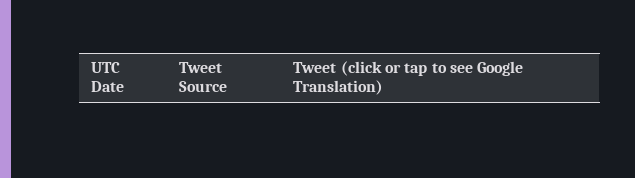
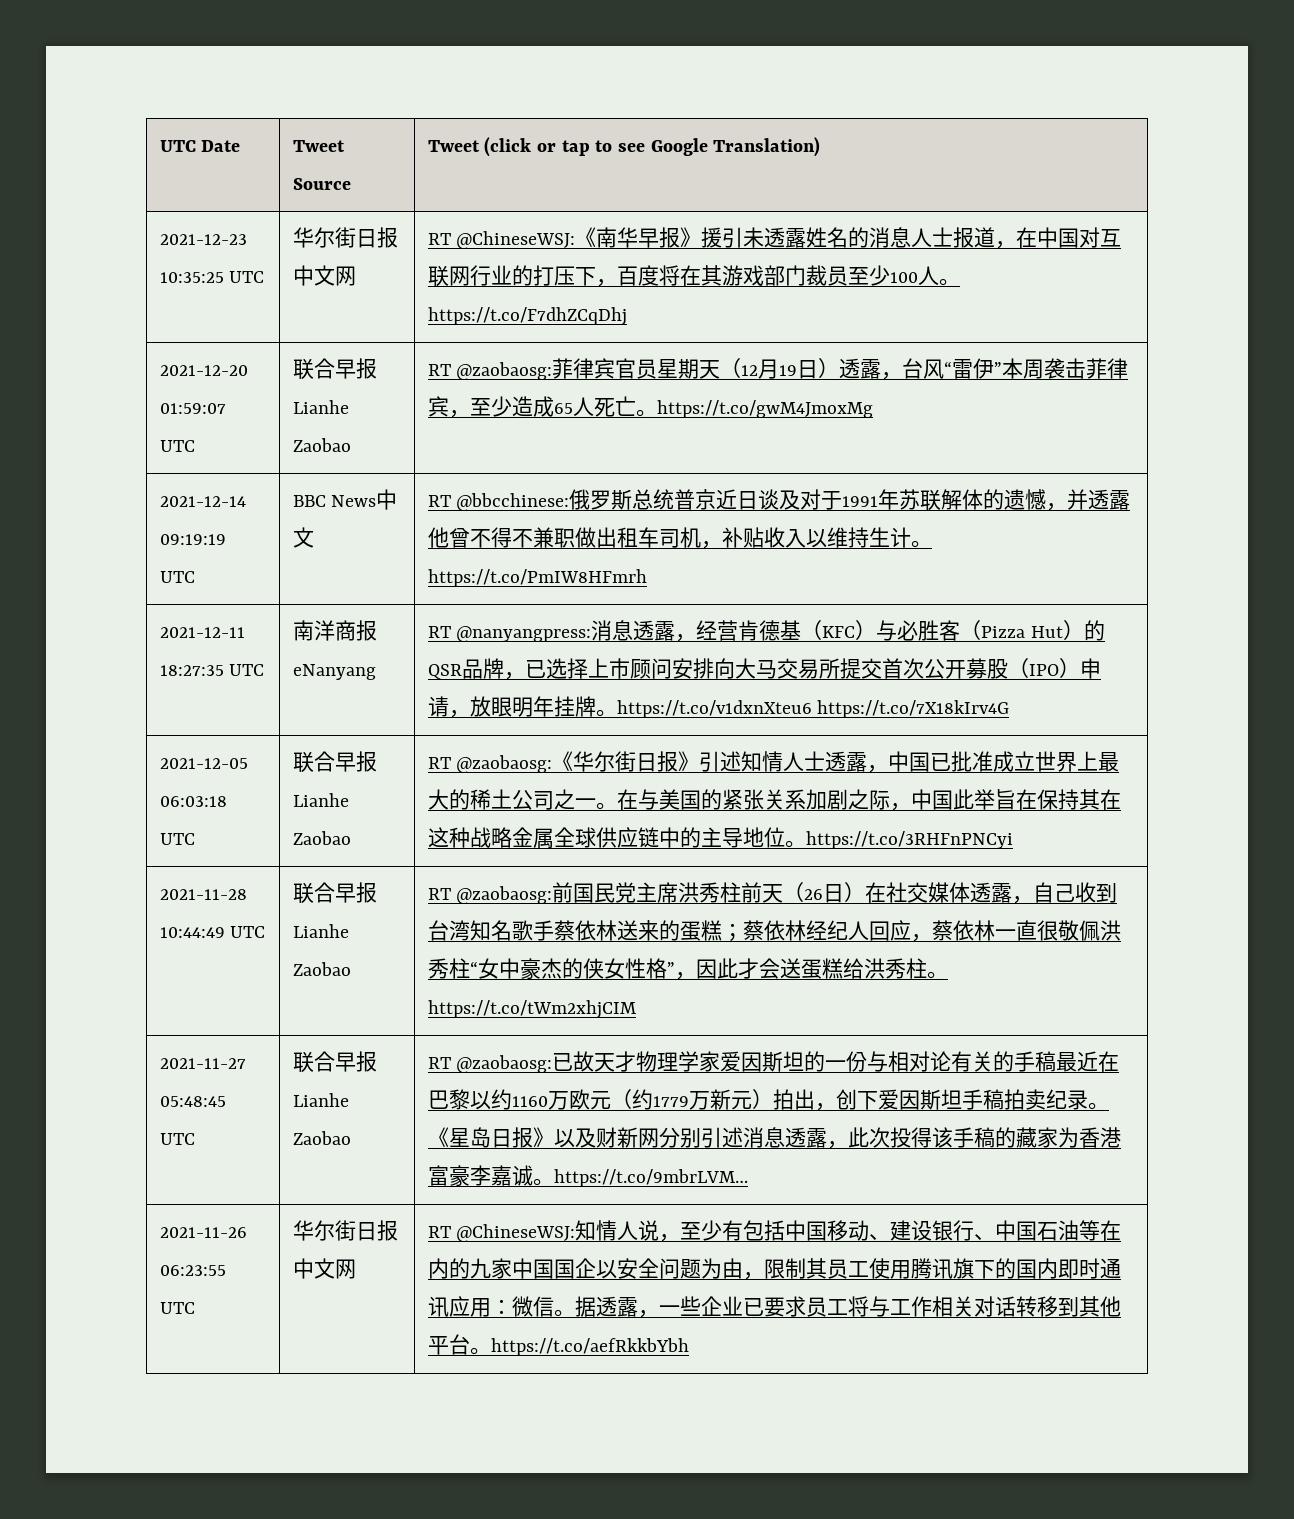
+ 2021-12-23 10:35:25 UTC | 华尔街日报中文网 | RT @ChineseWSJ:《南华早报》援引未透露姓名的消息人士报道，在中国对互联网行业的打压下，百度将在其游戏部门裁员至少100人。https://t.co/F7dhZCqDhj
+ 2021-12-20 01:59:07 UTC | 联合早报Lianhe Zaobao | RT @zaobaosg:菲律宾官员星期天（12月19日）透露，台风“雷伊”本周袭击菲律宾，至少造成65人死亡。https://t.co/gwM4JmoxMg
+ 2021-12-14 09:19:19 UTC | BBC News中文 | RT @bbcchinese:俄罗斯总统普京近日谈及对于1991年苏联解体的遗憾，并透露他曾不得不兼职做出租车司机，补贴收入以维持生计。https://t.co/PmIW8HFmrh
+ 2021-12-11 18:27:35 UTC | 南洋商报eNanyang | RT @nanyangpress:消息透露，经营肯德基（KFC）与必胜客（Pizza Hut）的QSR品牌，已选择上市顾问安排向大马交易所提交首次公开募股（IPO）申请，放眼明年挂牌。https://t.co/v1dxnXteu6 https://t.co/7X18kIrv4G
+ 2021-12-05 06:03:18 UTC | 联合早报Lianhe Zaobao | RT @zaobaosg:《华尔街日报》引述知情人士透露，中国已批准成立世界上最大的稀土公司之一。在与美国的紧张关系加剧之际，中国此举旨在保持其在这种战略金属全球供应链中的主导地位。https://t.co/3RHFnPNCyi
+ 2021-11-28 10:44:49 UTC | 联合早报Lianhe Zaobao | RT @zaobaosg:前国民党主席洪秀柱前天（26日）在社交媒体透露，自己收到台湾知名歌手蔡依林送来的蛋糕；蔡依林经纪人回应，蔡依林一直很敬佩洪秀柱“女中豪杰的侠女性格”，因此才会送蛋糕给洪秀柱。https://t.co/tWm2xhjCIM
+ 2021-11-27 05:48:45 UTC | 联合早报Lianhe Zaobao | RT @zaobaosg:已故天才物理学家爱因斯坦的一份与相对论有关的手稿最近在巴黎以约1160万欧元（约1779万新元）拍出，创下爱因斯坦手稿拍卖纪录。《星岛日报》以及财新网分别引述消息透露，此次投得该手稿的藏家为香港富豪李嘉诚。https://t.co/9mbrLVM…
+ 2021-11-26 06:23:55 UTC | 华尔街日报中文网 | RT @ChineseWSJ:知情人说，至少有包括中国移动、建设银行、中国石油等在内的九家中国国企以安全问题为由，限制其员工使用腾讯旗下的国内即时通讯应用：微信。据透露，一些企业已要求员工将与工作相关对话转移到其他平台。https://t.co/aefRkkbYbh

